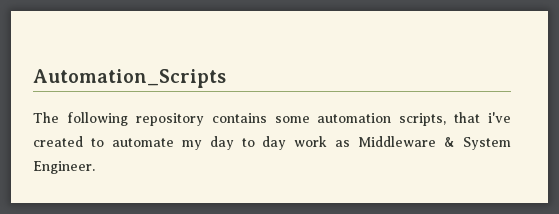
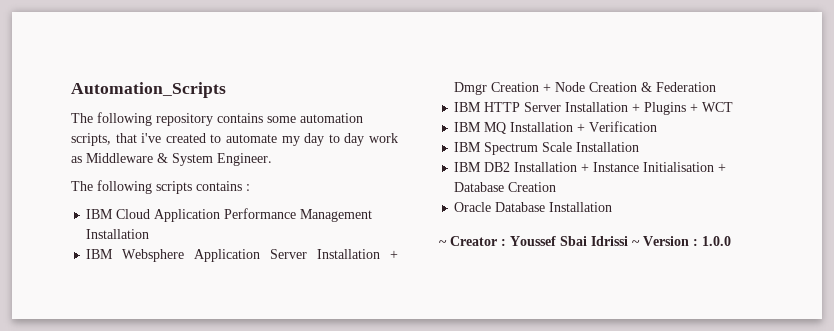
+ The following scripts contains :
+ IBM Cloud Application Performance Management Installation
+ IBM Websphere Application Server Installation + Dmgr Creation + Node Creation & Federation
+ IBM HTTP Server Installation + Plugins + WCT
+ IBM MQ Installation + Verification
+ IBM Spectrum Scale Installation
+ IBM DB2 Installation + Instance Initialisation + Database Creation
+ Oracle Database Installation
+ ~ Creator : Youssef Sbai Idrissi ~ Version : 1.0.0

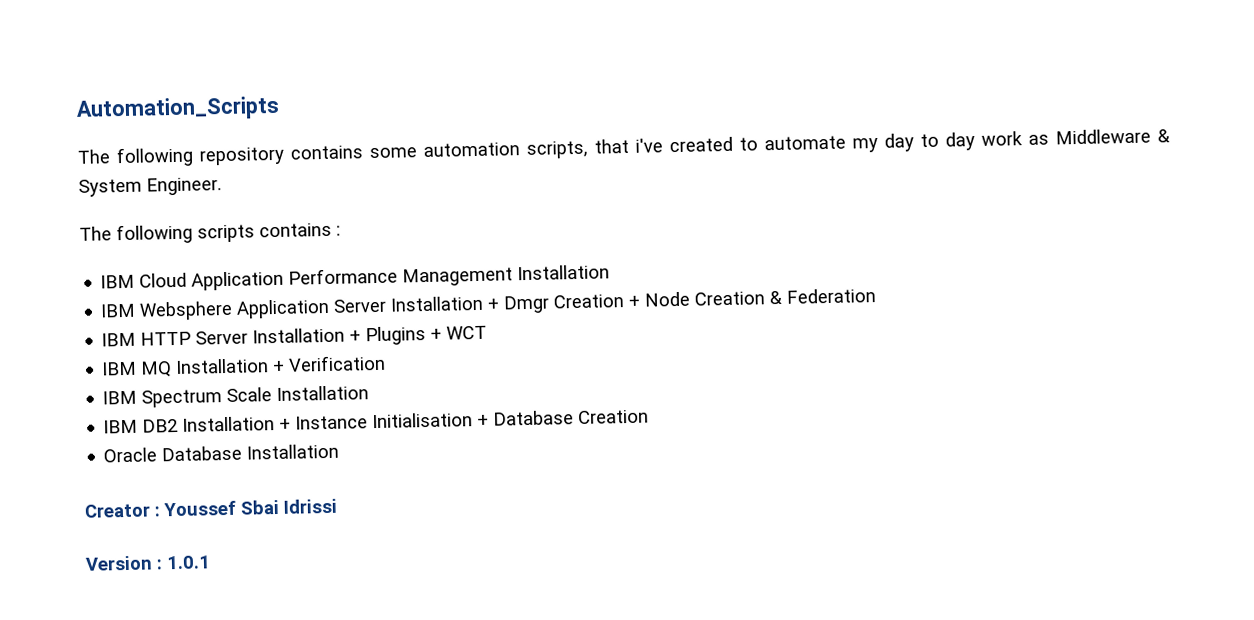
- ~ Creator : Youssef Sbai Idrissi ~ Version : 1.0.0
+ Creator : Youssef Sbai Idrissi
+ Version : 1.0.1

